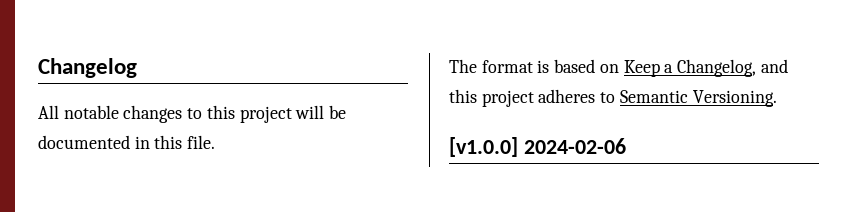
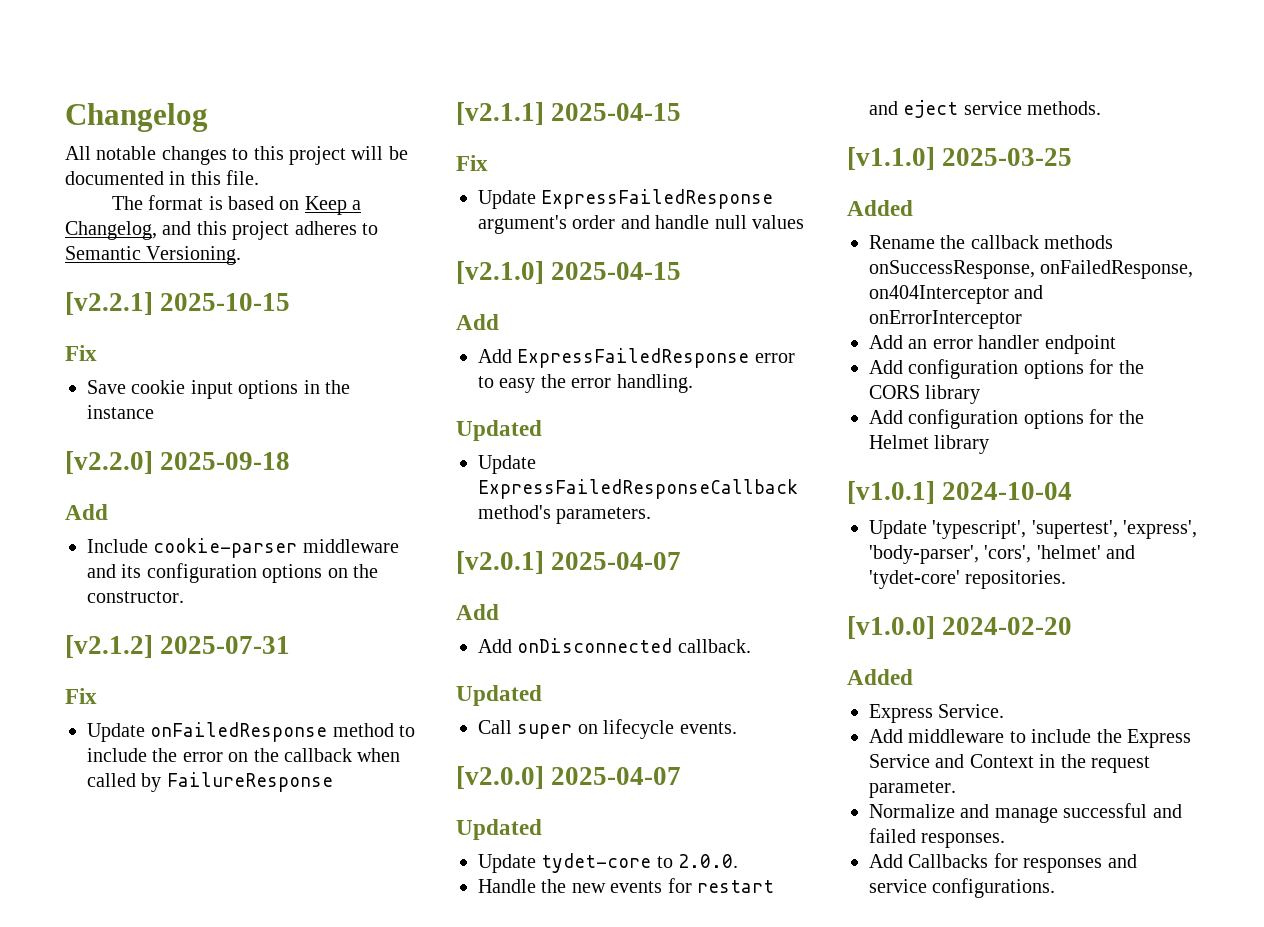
- [v1.0.0] 2024-02-06
+ [v2.2.1] 2025-10-15
+ Fix
+ Save cookie input options in the instance
+ [v2.2.0] 2025-09-18
+ Add
+ Include cookie-parser middleware and its configuration options on the constructor.
+ [v2.1.2] 2025-07-31
+ Fix
+ Update onFailedResponse method to include the error on the callback when called by FailureResponse
+ [v2.1.1] 2025-04-15
+ Fix
+ Update ExpressFailedResponse argument's order and handle null values
+ [v2.1.0] 2025-04-15
+ Add
+ Add ExpressFailedResponse error to easy the error handling.
+ Updated
+ Update ExpressFailedResponseCallback method's parameters.
+ [v2.0.1] 2025-04-07
+ Add
+ Add onDisconnected callback.
+ Updated
+ Call super on lifecycle events.
+ [v2.0.0] 2025-04-07
+ Updated
+ Update tydet-core to 2.0.0.
+ Handle the new events for restart and eject service methods.
+ [v1.1.0] 2025-03-25
+ Added
+ Rename the callback methods onSuccessResponse, onFailedResponse, on404Interceptor and onErrorInterceptor
+ Add an error handler endpoint
+ Add configuration options for the CORS library
+ Add configuration options for the Helmet library
+ [v1.0.1] 2024-10-04
+ Update 'typescript', 'supertest', 'express', 'body-parser', 'cors', 'helmet' and 'tydet-core' repositories.
+ [v1.0.0] 2024-02-20
+ Added
+ Express Service.
+ Add middleware to include the Express Service and Context in the request parameter.
+ Normalize and manage successful and failed responses.
+ Add Callbacks for responses and service configurations.

